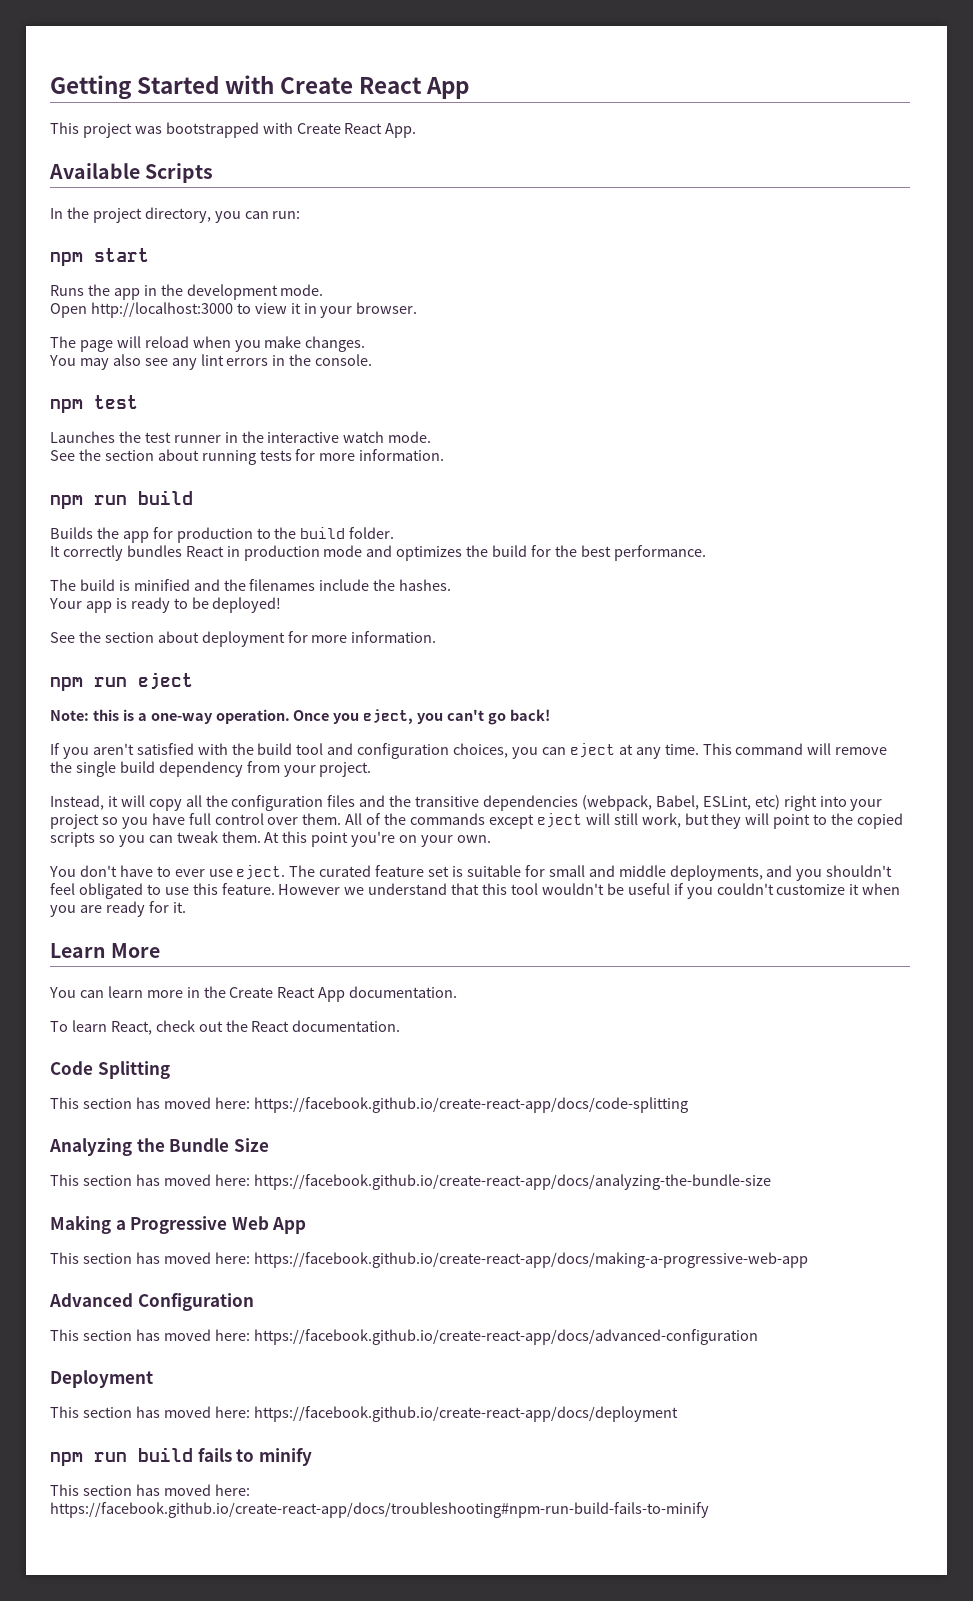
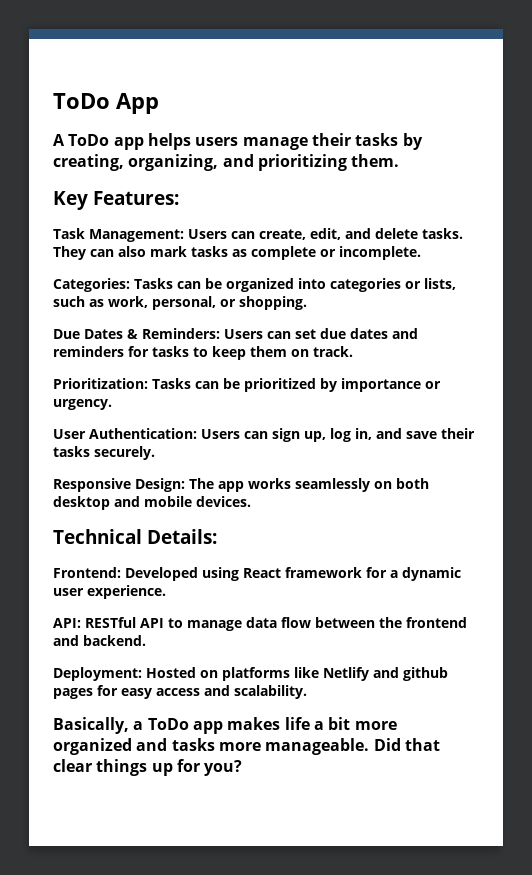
- Getting Started with Create React App
- This project was bootstrapped with Create React App.
- Available Scripts
- In the project directory, you can run:
- npm start
- Runs the app in the development mode.
- Open http://localhost:3000 to view it in your browser.
- The page will reload when you make changes.
- You may also see any lint errors in the console.
- npm test
- Launches the test runner in the interactive watch mode.
- See the section about running tests for more information.
- npm run build
- Builds the app for production to the build folder.
- It correctly bundles React in production mode and optimizes the build for the best performance.
- The build is minified and the filenames include the hashes.
- Your app is ready to be deployed!
- See the section about deployment for more information.
- npm run eject
- Note: this is a one-way operation. Once you eject, you can't go back!
- If you aren't satisfied with the build tool and configuration choices, you can eject at any time. This command will remove the single build dependency from your project.
- Instead, it will copy all the configuration files and the transitive dependencies (webpack, Babel, ESLint, etc) right into your project so you have full control over them. All of the commands except eject will still work, but they will point to the copied scripts so you can tweak them. At this point you're on your own.
- You don't have to ever use eject. The curated feature set is suitable for small and middle deployments, and you shouldn't feel obligated to use this feature. However we understand that this tool wouldn't be useful if you couldn't customize it when you are ready for it.
- Learn More
- You can learn more in the Create React App documentation.
- To learn React, check out the React documentation.
- Code Splitting
- This section has moved here: https://facebook.github.io/create-react-app/docs/code-splitting
- Analyzing the Bundle Size
- This section has moved here: https://facebook.github.io/create-react-app/docs/analyzing-the-bundle-size
- Making a Progressive Web App
- This section has moved here: https://facebook.github.io/create-react-app/docs/making-a-progressive-web-app
- Advanced Configuration
- This section has moved here: https://facebook.github.io/create-react-app/docs/advanced-configuration
- Deployment
- This section has moved here: https://facebook.github.io/create-react-app/docs/deployment
- npm run build fails to minify
- This section has moved here: https://facebook.github.io/create-react-app/docs/troubleshooting#npm-run-build-fails-to-minify
+ ToDo App
+ A ToDo app helps users manage their tasks by creating, organizing, and prioritizing them.
+ Key Features:
+ Task Management: Users can create, edit, and delete tasks. They can also mark tasks as complete or incomplete.
+ Categories: Tasks can be organized into categories or lists, such as work, personal, or shopping.
+ Due Dates & Reminders: Users can set due dates and reminders for tasks to keep them on track.
+ Prioritization: Tasks can be prioritized by importance or urgency.
+ User Authentication: Users can sign up, log in, and save their tasks securely.
+ Responsive Design: The app works seamlessly on both desktop and mobile devices.
+ Technical Details:
+ Frontend: Developed using React framework for a dynamic user experience.
+ API: RESTful API to manage data flow between the frontend and backend.
+ Deployment: Hosted on platforms like Netlify and github pages for easy access and scalability.
+ Basically, a ToDo app makes life a bit more organized and tasks more manageable. Did that clear things up for you?

